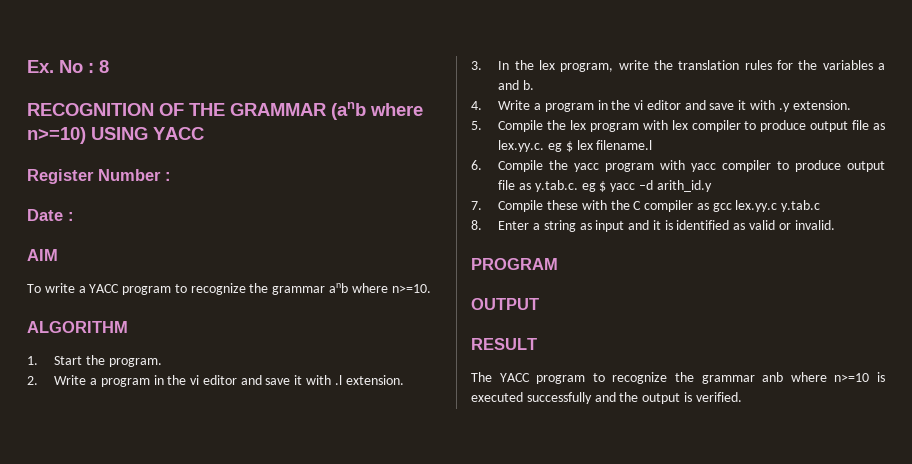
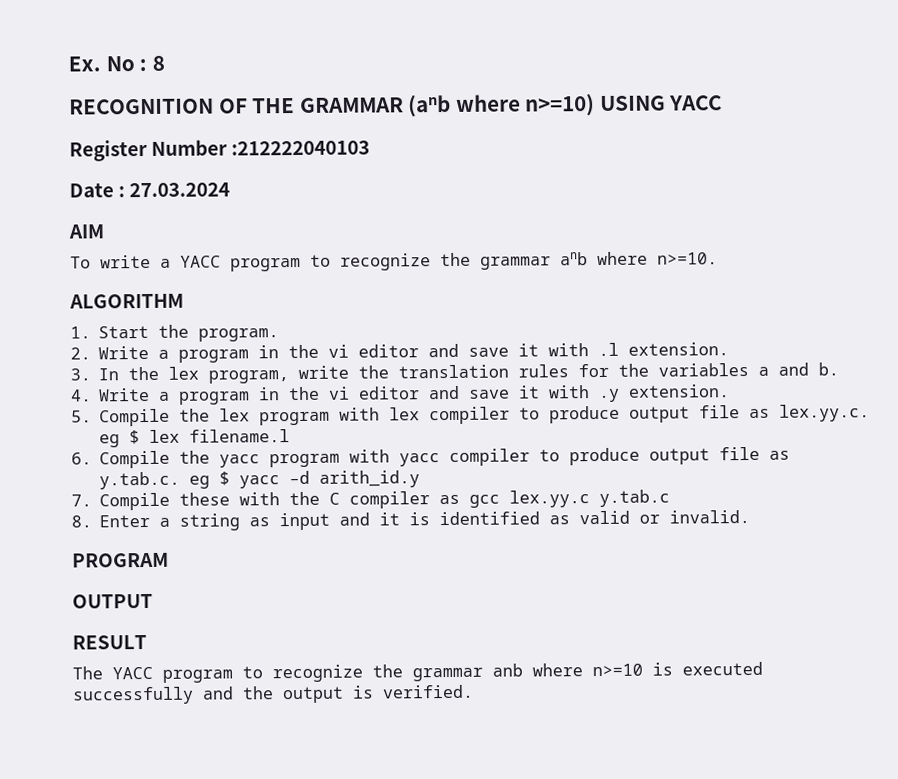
- Register Number :
+ Register Number :212222040103
- Date :
+ Date : 27.03.2024

